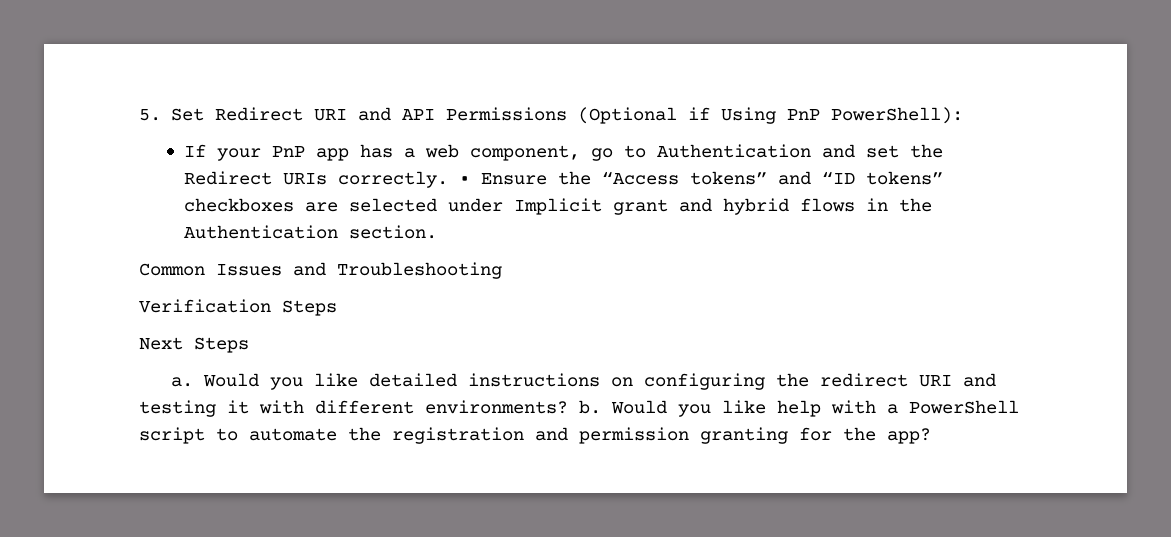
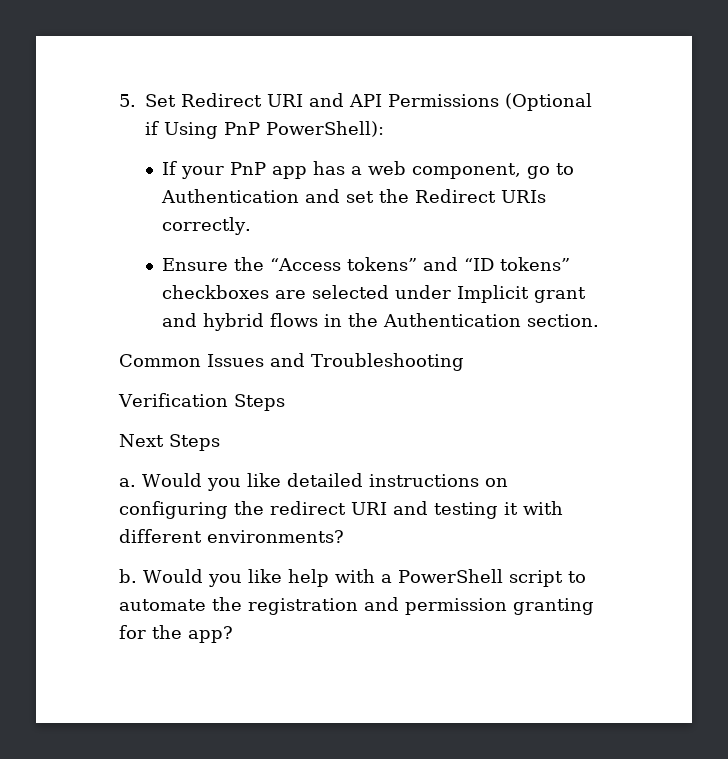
- If your PnP app has a web component, go to Authentication and set the Redirect URIs correctly. • Ensure the “Access tokens” and “ID tokens” checkboxes are selected under Implicit grant and hybrid flows in the Authentication section.
+ If your PnP app has a web component, go to Authentication and set the Redirect URIs correctly.
+ Ensure the “Access tokens” and “ID tokens” checkboxes are selected under Implicit grant and hybrid flows in the Authentication section.
- Would you like detailed instructions on configuring the redirect URI and testing it with different environments? b.
+ Would you like detailed instructions on configuring the redirect URI and testing it with different environments?
+ b.

